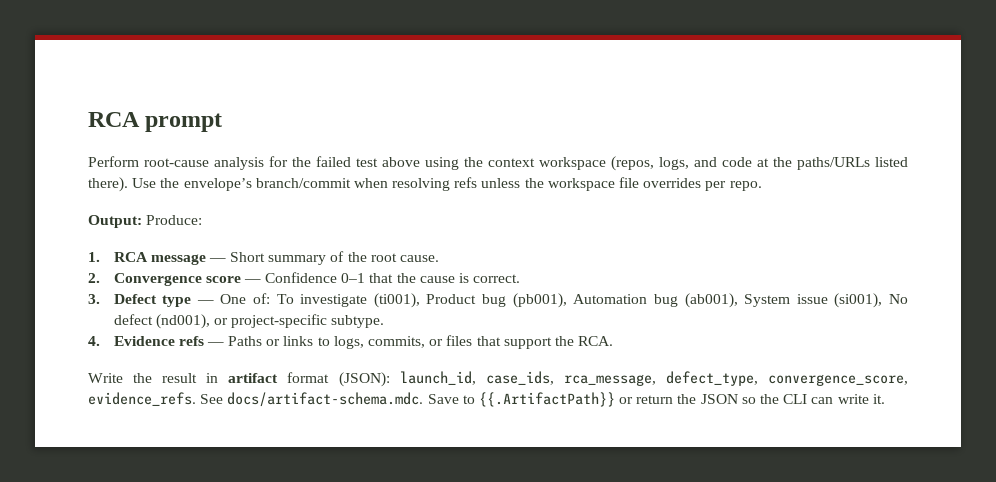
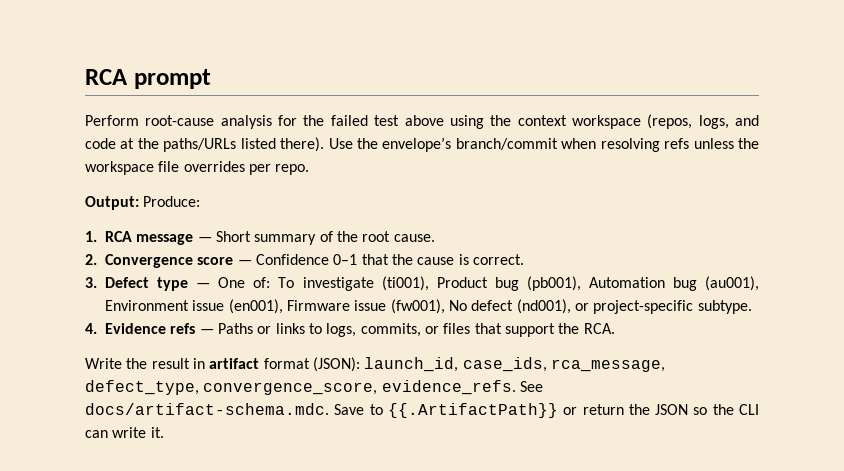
- 3. Defect type — One of: To investigate (ti001), Product bug (pb001), Automation bug (ab001), System issue (si001), No defect (nd001), or project-specific subtype.
+ 3. Defect type — One of: To investigate (ti001), Product bug (pb001), Automation bug (au001), Environment issue (en001), Firmware issue (fw001), No defect (nd001), or project-specific subtype.

